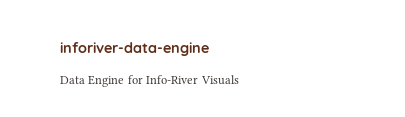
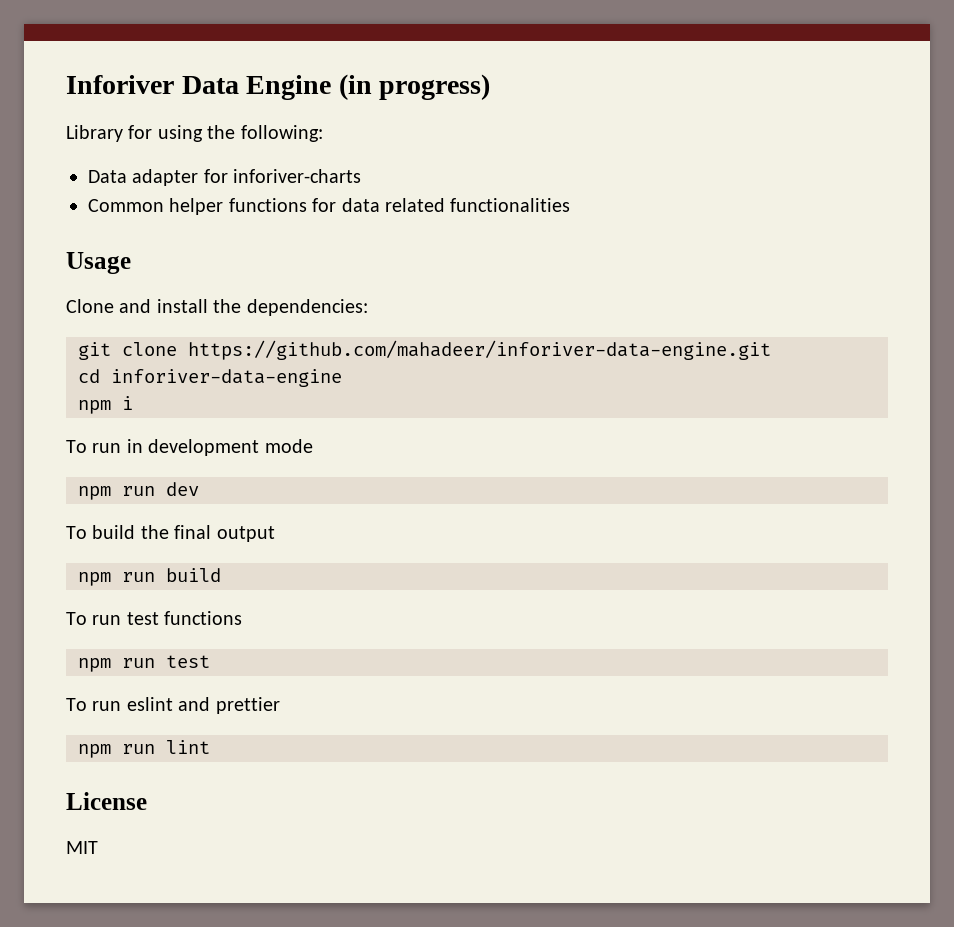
- inforiver-data-engine
- Data Engine for Info-River Visuals
+ Inforiver Data Engine (in progress)
+ Library for using the following:
+ Data adapter for inforiver-charts
+ Common helper functions for data related functionalities
+ Usage
+ Clone and install the dependencies:
+ git clone https://github.com/mahadeer/inforiver-data-engine.git
+ cd inforiver-data-engine
+ npm i
+ To run in development mode
+ npm run dev
+ To build the final output
+ npm run build
+ To run test functions
+ npm run test
+ To run eslint and prettier
+ npm run lint
+ License
+ MIT

